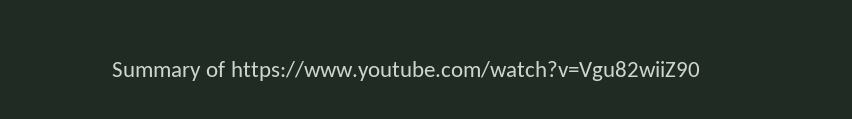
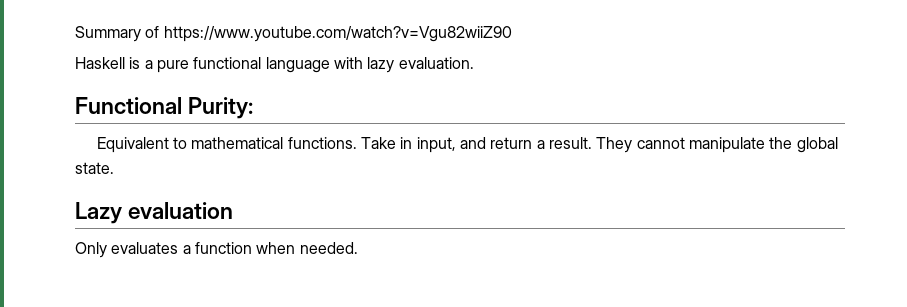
+ Haskell is a pure functional language with lazy evaluation.
+ Functional Purity:
+ Equivalent to mathematical functions. Take in input, and return a result. They cannot manipulate the global state.
+ Lazy evaluation
+ Only evaluates a function when needed.

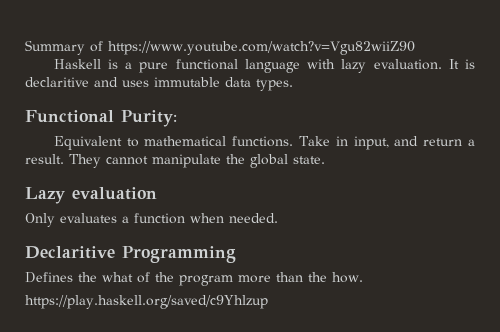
+ It is declaritive and uses immutable data types.
+ Declaritive Programming
+ Defines the what of the program more than the how.
+ https://play.haskell.org/saved/c9Yhlzup

